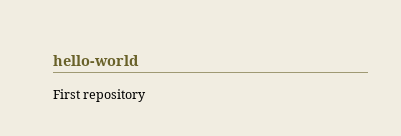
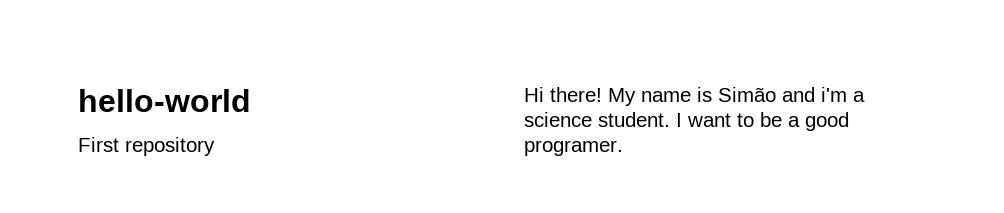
+ Hi there! My name is Simão and i'm a science student. I want to be a good programer.

